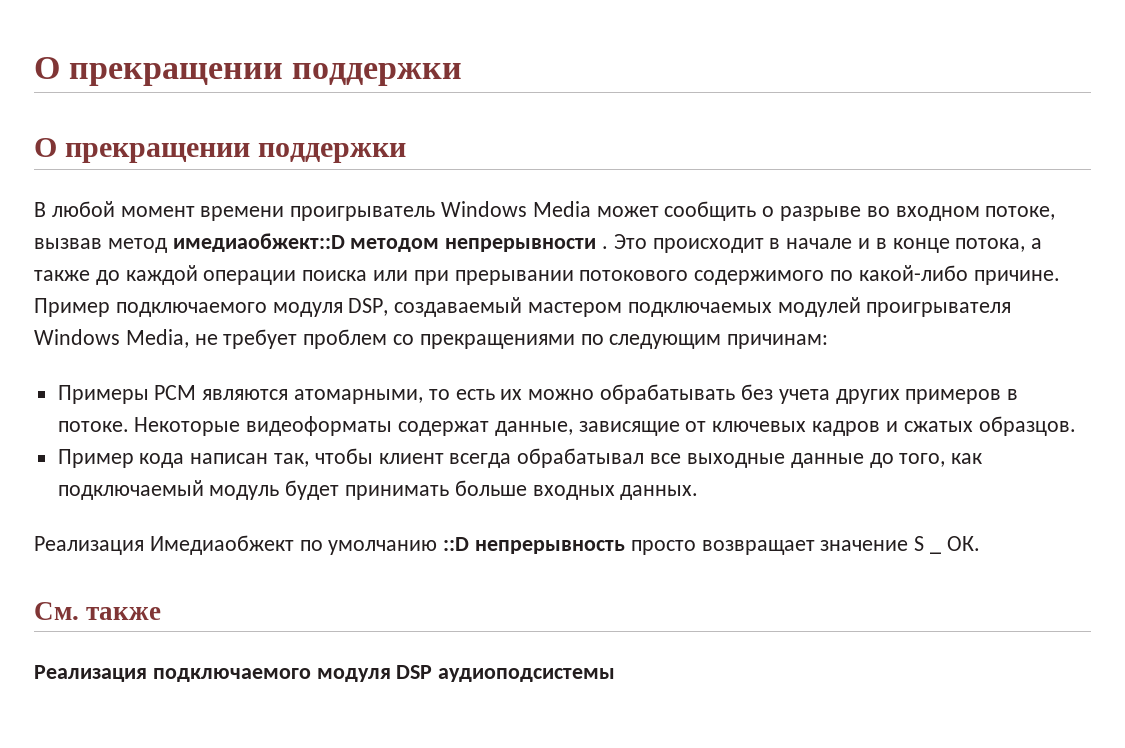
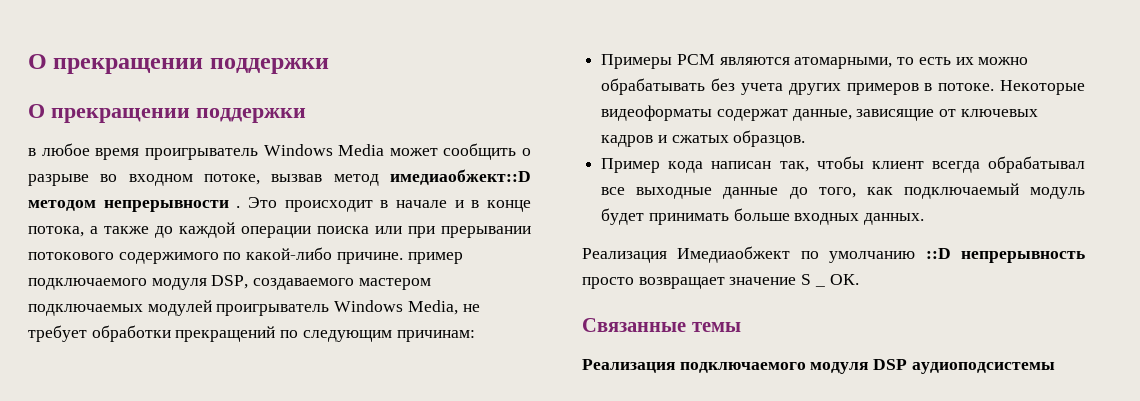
- В любой момент времени проигрыватель Windows Media может сообщить о разрыве во входном потоке, вызвав метод имедиаобжект::D методом непрерывности .
+ в любое время проигрыватель Windows Media может сообщить о разрыве во входном потоке, вызвав метод имедиаобжект::D методом непрерывности .
- Это происходит в начале и в конце потока, а также до каждой операции поиска или при прерывании потокового содержимого по какой-либо причине. Пример подключаемого модуля DSP, создаваемый мастером подключаемых модулей проигрывателя Windows Media, не требует проблем со прекращениями по следующим причинам:
+ Это происходит в начале и в конце потока, а также до каждой операции поиска или при прерывании потокового содержимого по какой-либо причине. пример подключаемого модуля DSP, создаваемого мастером подключаемых модулей проигрыватель Windows Media, не требует обработки прекращений по следующим причинам:
- См. также
+ Связанные темы

